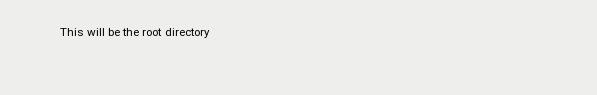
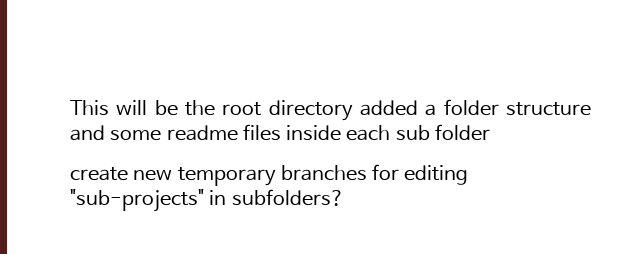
- This will be the root directory
+ This will be the root directory added a folder structure and some readme files inside each sub folder
+ create new temporary branches for editing "sub-projects" in subfolders?

